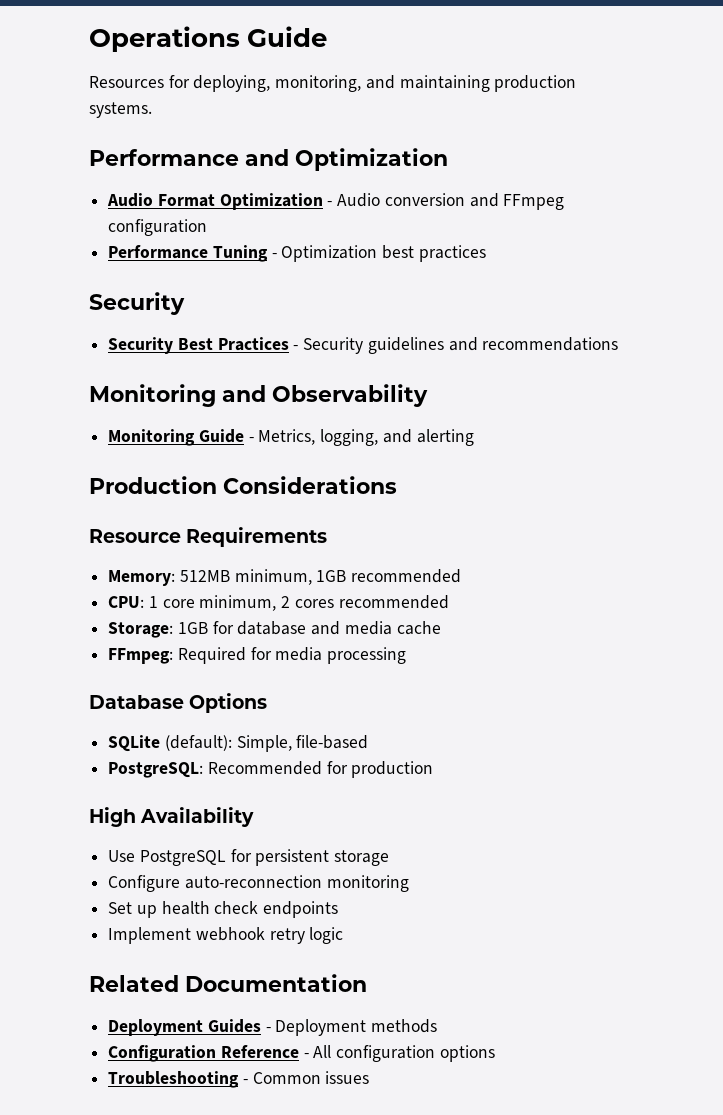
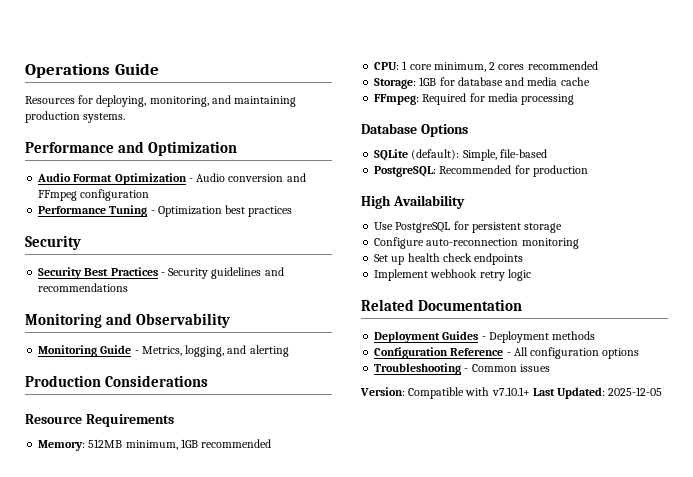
+ Version: Compatible with v7.10.1+ Last Updated: 2025-12-05

